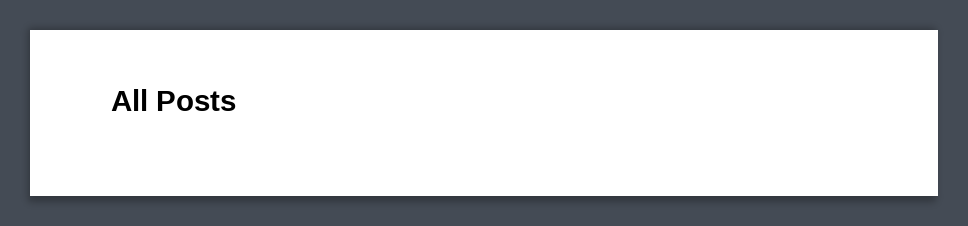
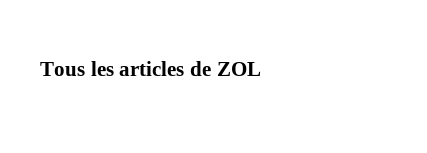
- All Posts
+ Tous les articles de ZOL

